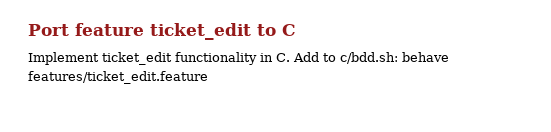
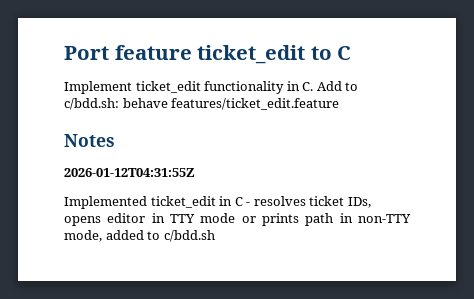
+ Notes
+ 2026-01-12T04:31:55Z
+ Implemented ticket_edit in C - resolves ticket IDs, opens editor in TTY mode or prints path in non-TTY mode, added to c/bdd.sh

